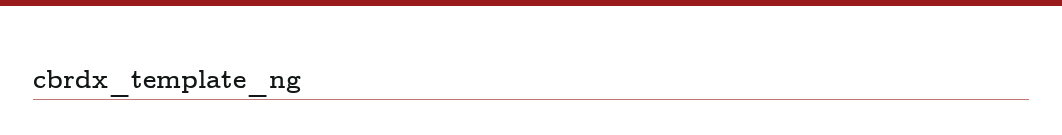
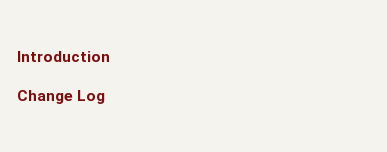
- cbrdx_template_ng
+ Introduction
+ Change Log

